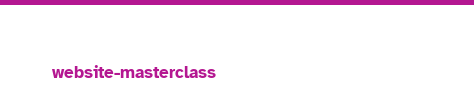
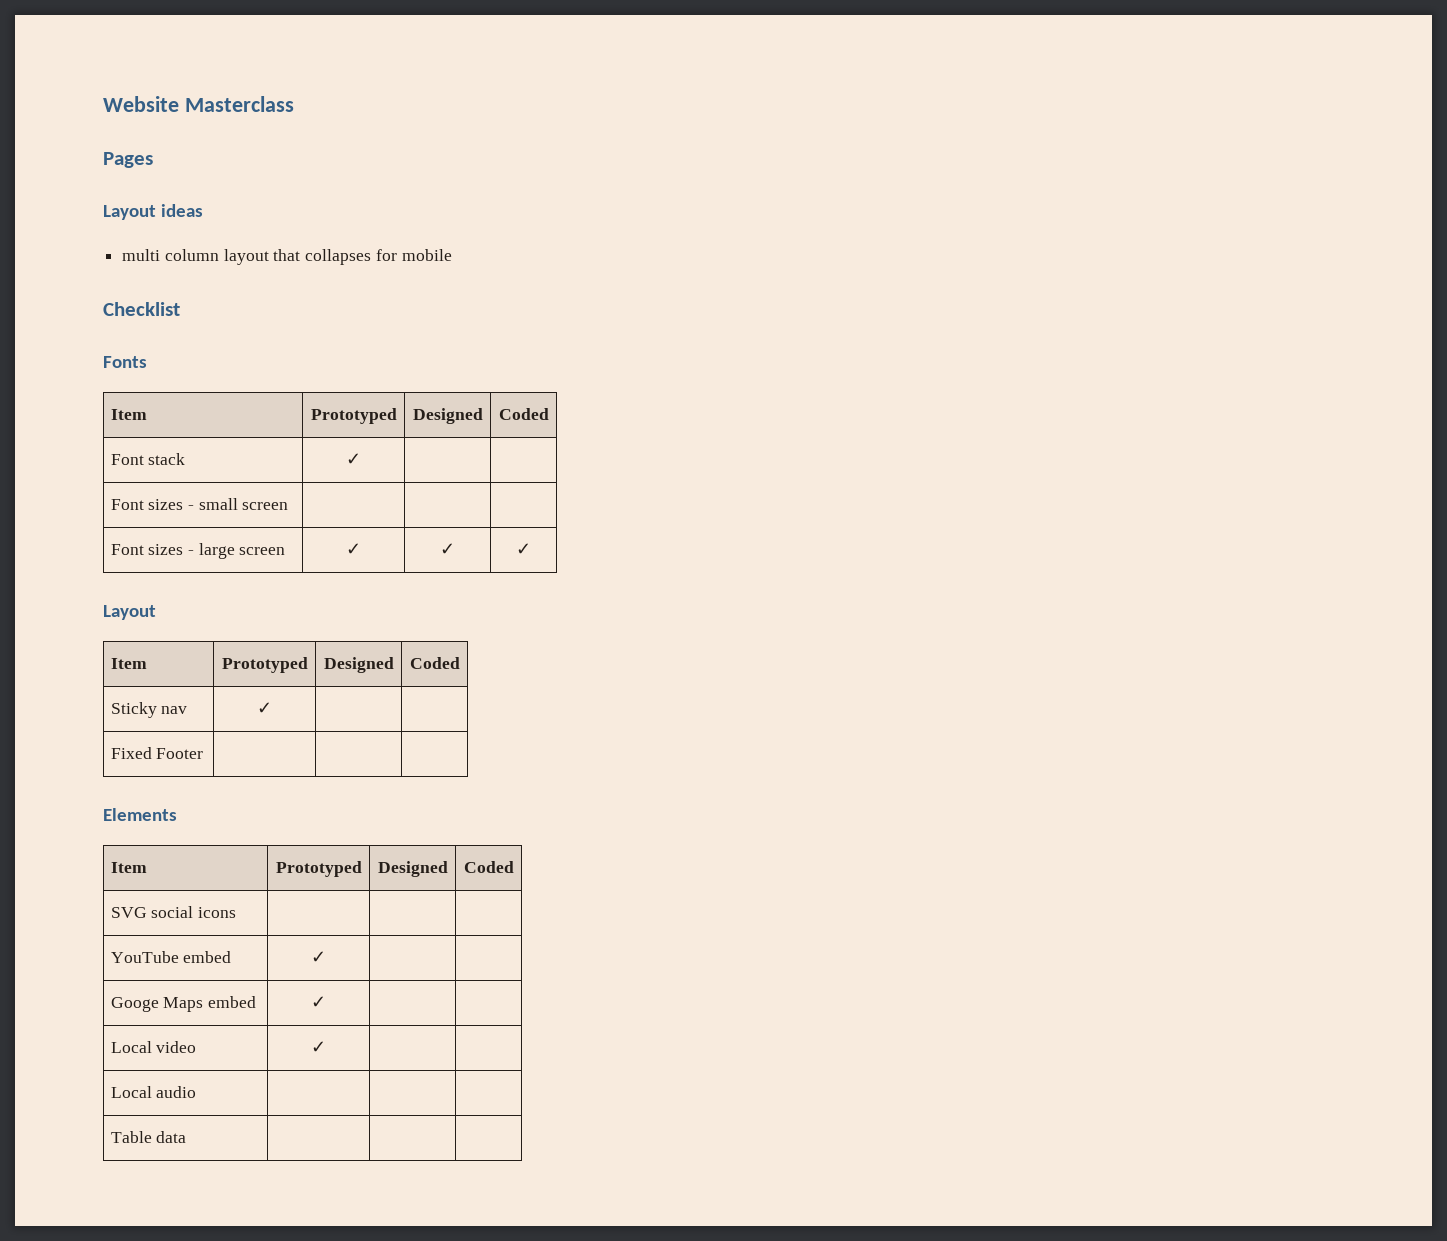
- website-masterclass
+ Website Masterclass
+ Pages
+ Layout ideas
+ multi column layout that collapses for mobile
+ Checklist
+ Fonts
+ Item | Prototyped | Designed | Coded
+ Font stack | ✓ | |
+ Font sizes - small screen | | |
+ Font sizes - large screen | ✓ | ✓ | ✓
+ Layout
+ Item | Prototyped | Designed | Coded
+ Sticky nav | ✓ | |
+ Fixed Footer | | |
+ Elements
+ Item | Prototyped | Designed | Coded
+ SVG social icons | | |
+ YouTube embed | ✓ | |
+ Googe Maps embed | ✓ | |
+ Local video | ✓ | |
+ Local audio | | |
+ Table data | | |

